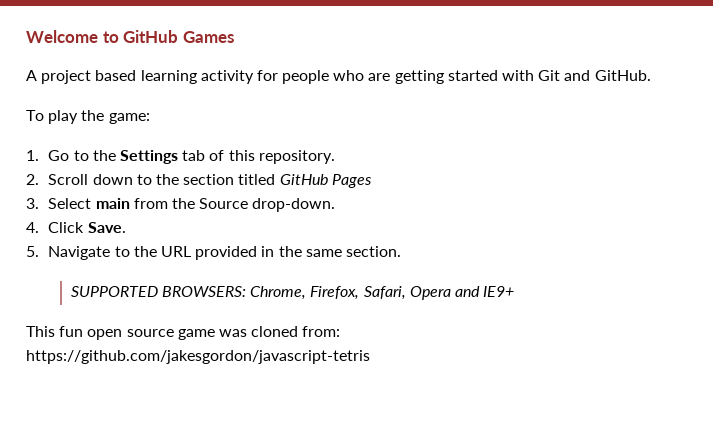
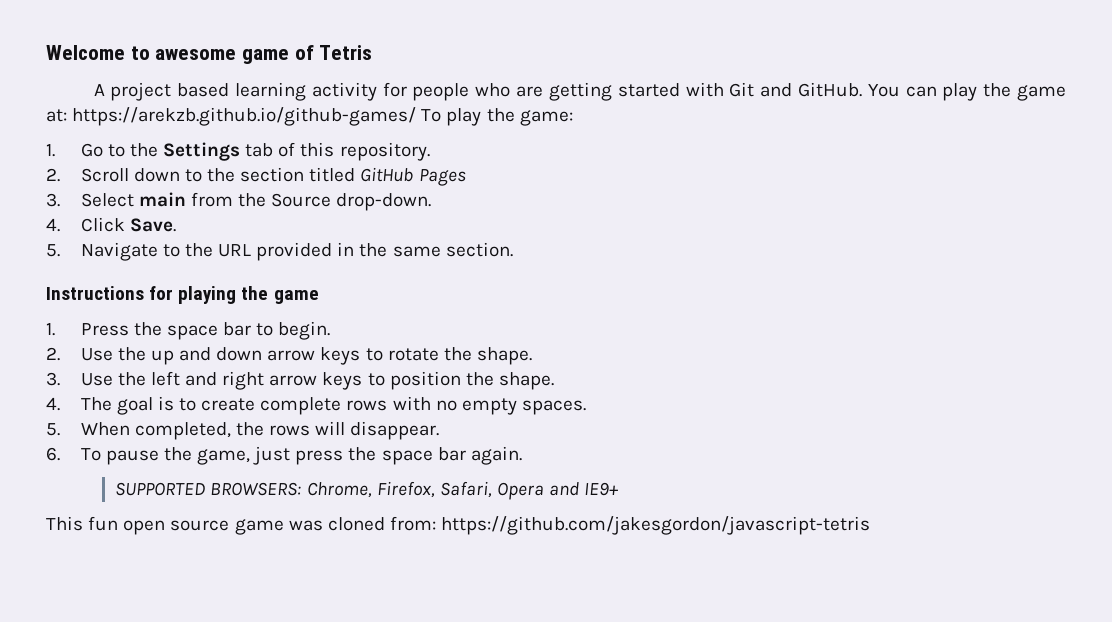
- Welcome to GitHub Games
+ Welcome to awesome game of Tetris
- A project based learning activity for people who are getting started with Git and GitHub.
- To play the game:
+ A project based learning activity for people who are getting started with Git and GitHub. You can play the game at: https://arekzb.github.io/github-games/ To play the game:
+ Instructions for playing the game
+ 1. Press the space bar to begin.
+ 2. Use the up and down arrow keys to rotate the shape.
+ 3. Use the left and right arrow keys to position the shape.
+ 4. The goal is to create complete rows with no empty spaces.
+ 5. When completed, the rows will disappear.
+ 6. To pause the game, just press the space bar again.

